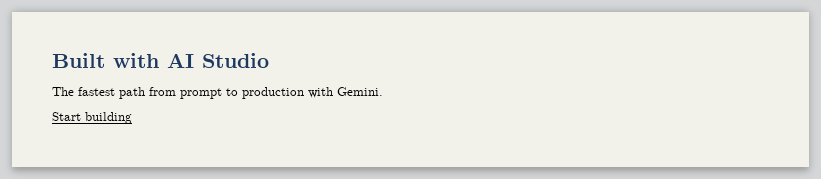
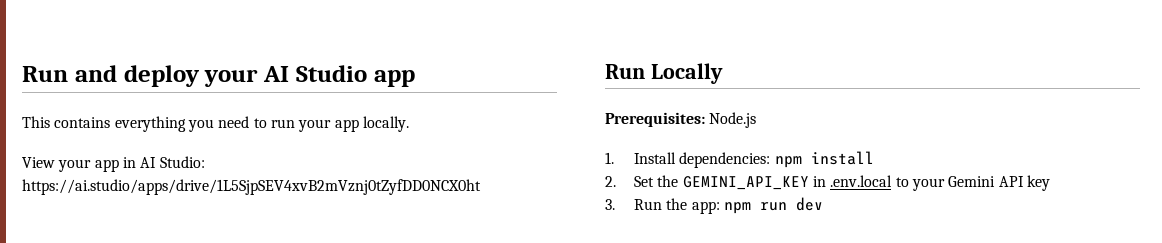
- Built with AI Studio
- The fastest path from prompt to production with Gemini.
- Start building
+ Run and deploy your AI Studio app
+ This contains everything you need to run your app locally.
+ View your app in AI Studio: https://ai.studio/apps/drive/1L5SjpSEV4xvB2mVznj0tZyfDD0NCX0ht
+ Run Locally
+ Prerequisites: Node.js
+ 1. Install dependencies: npm install
+ 2. Set the GEMINI_API_KEY in .env.local to your Gemini API key
+ 3. Run the app: npm run dev

